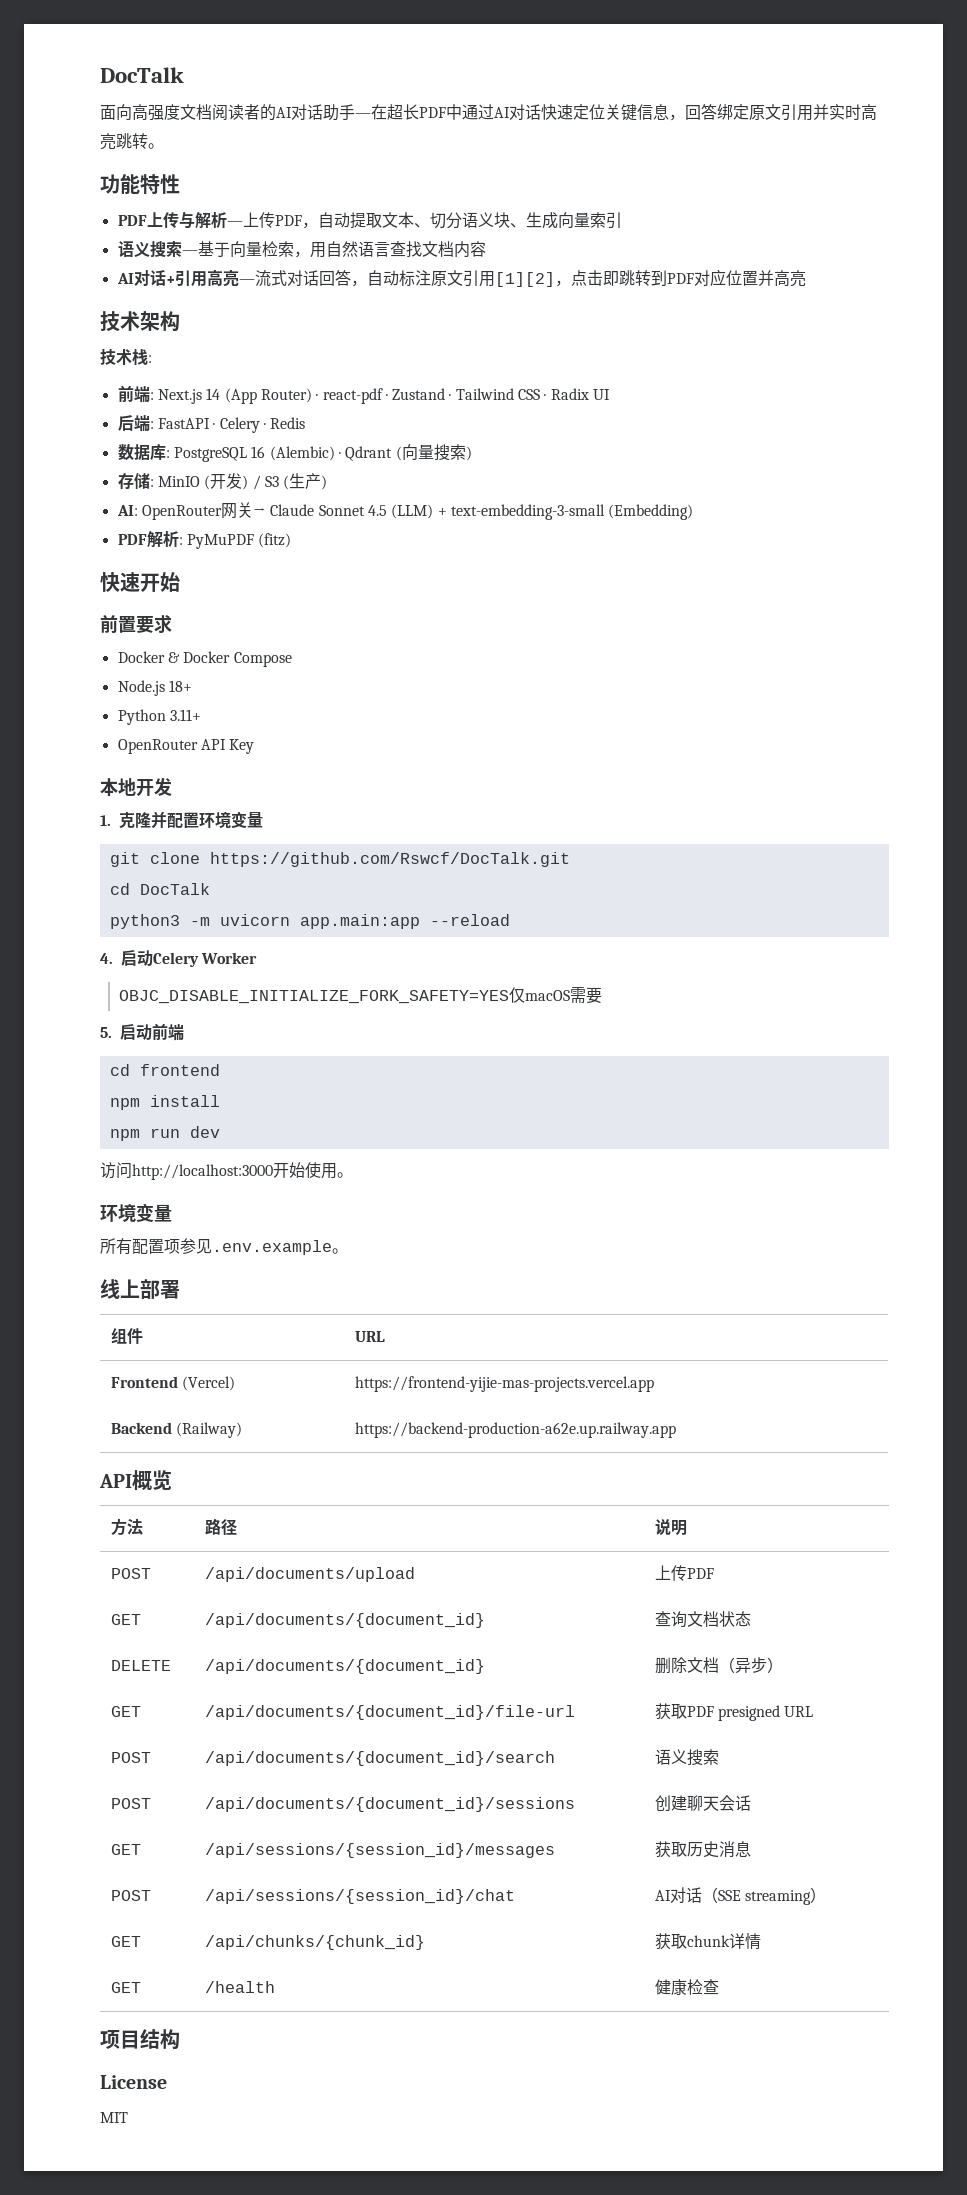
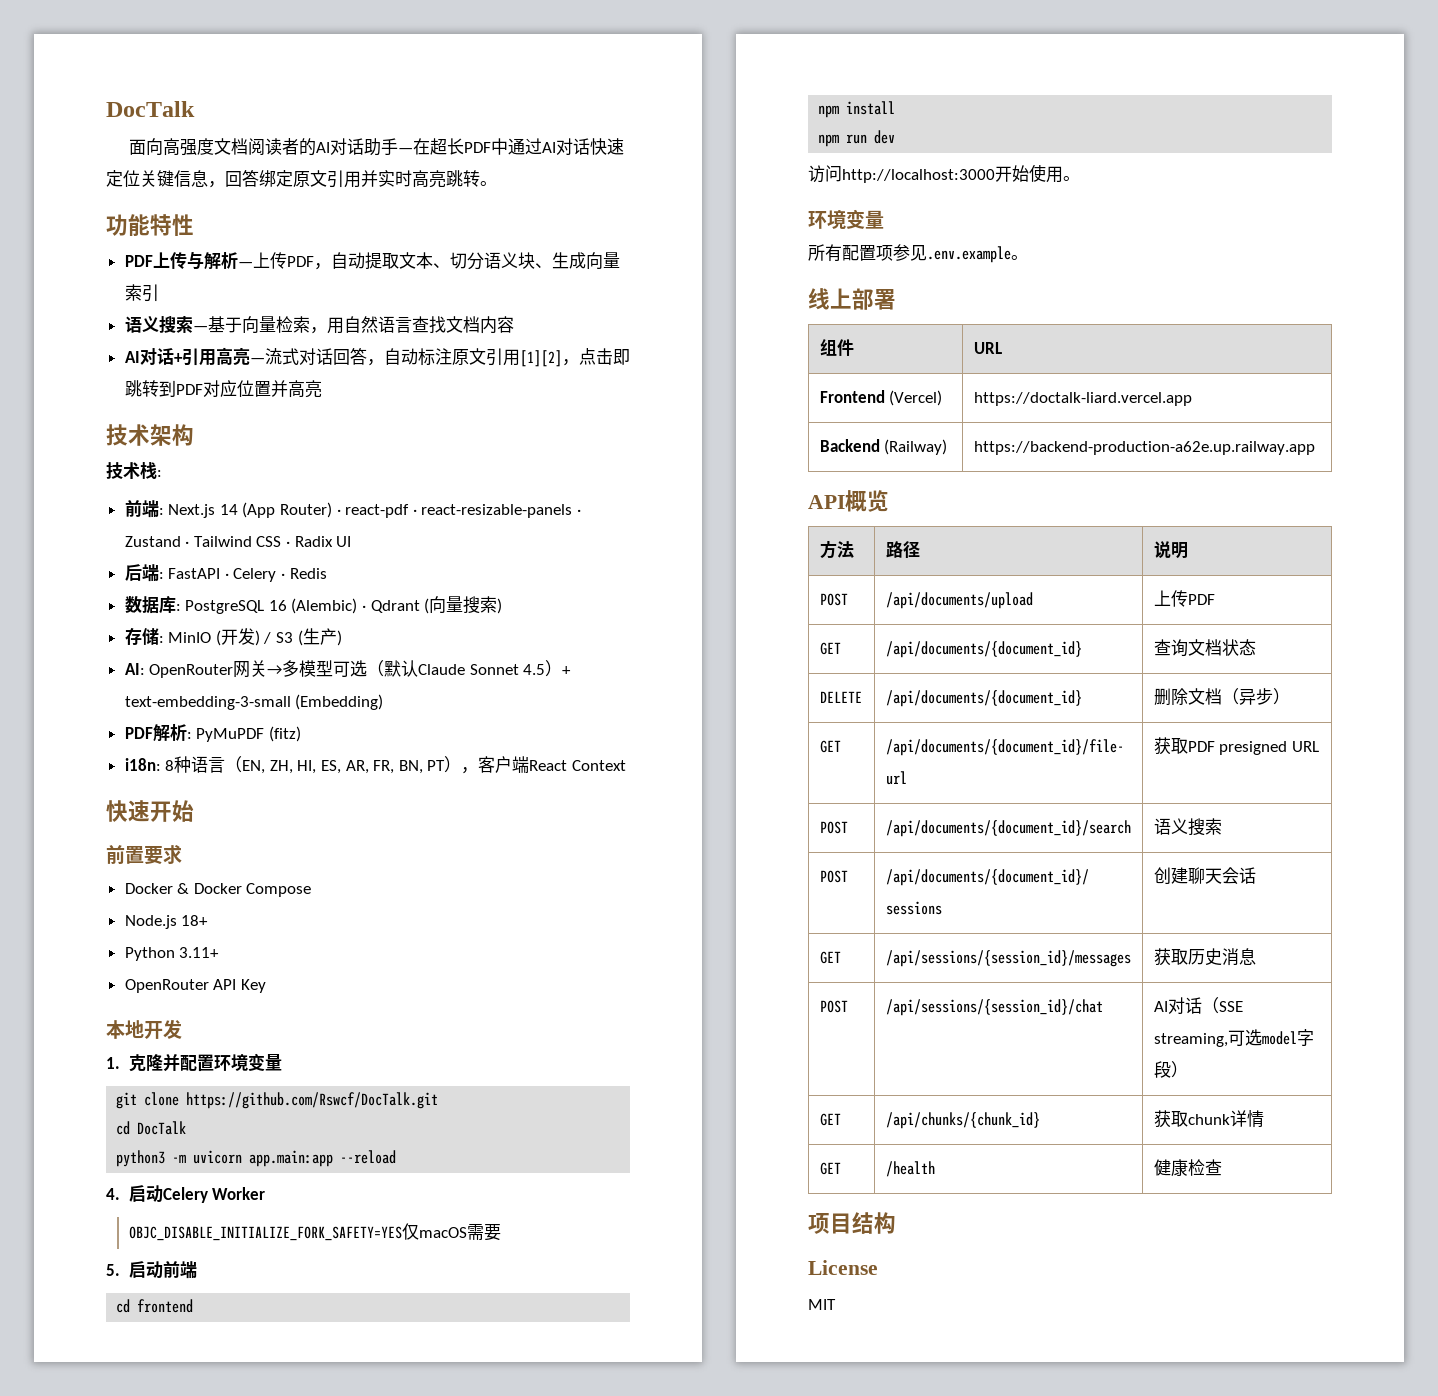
- 前端: Next.js 14 (App Router) · react-pdf · Zustand · Tailwind CSS · Radix UI
+ 前端: Next.js 14 (App Router) · react-pdf · react-resizable-panels · Zustand · Tailwind CSS · Radix UI
- AI: OpenRouter网关→ Claude Sonnet 4.5 (LLM) + text-embedding-3-small (Embedding)
+ AI: OpenRouter网关→多模型可选（默认Claude Sonnet 4.5）+ text-embedding-3-small (Embedding)
+ i18n: 8种语言（EN, ZH, HI, ES, AR, FR, BN, PT），客户端React Context
- Frontend (Vercel) | https://frontend-yijie-mas-projects.vercel.app
+ Frontend (Vercel) | https://doctalk-liard.vercel.app
- POST | /api/sessions/{session_id}/chat | AI对话（SSE streaming）
+ POST | /api/sessions/{session_id}/chat | AI对话（SSE streaming,可选model字段）

